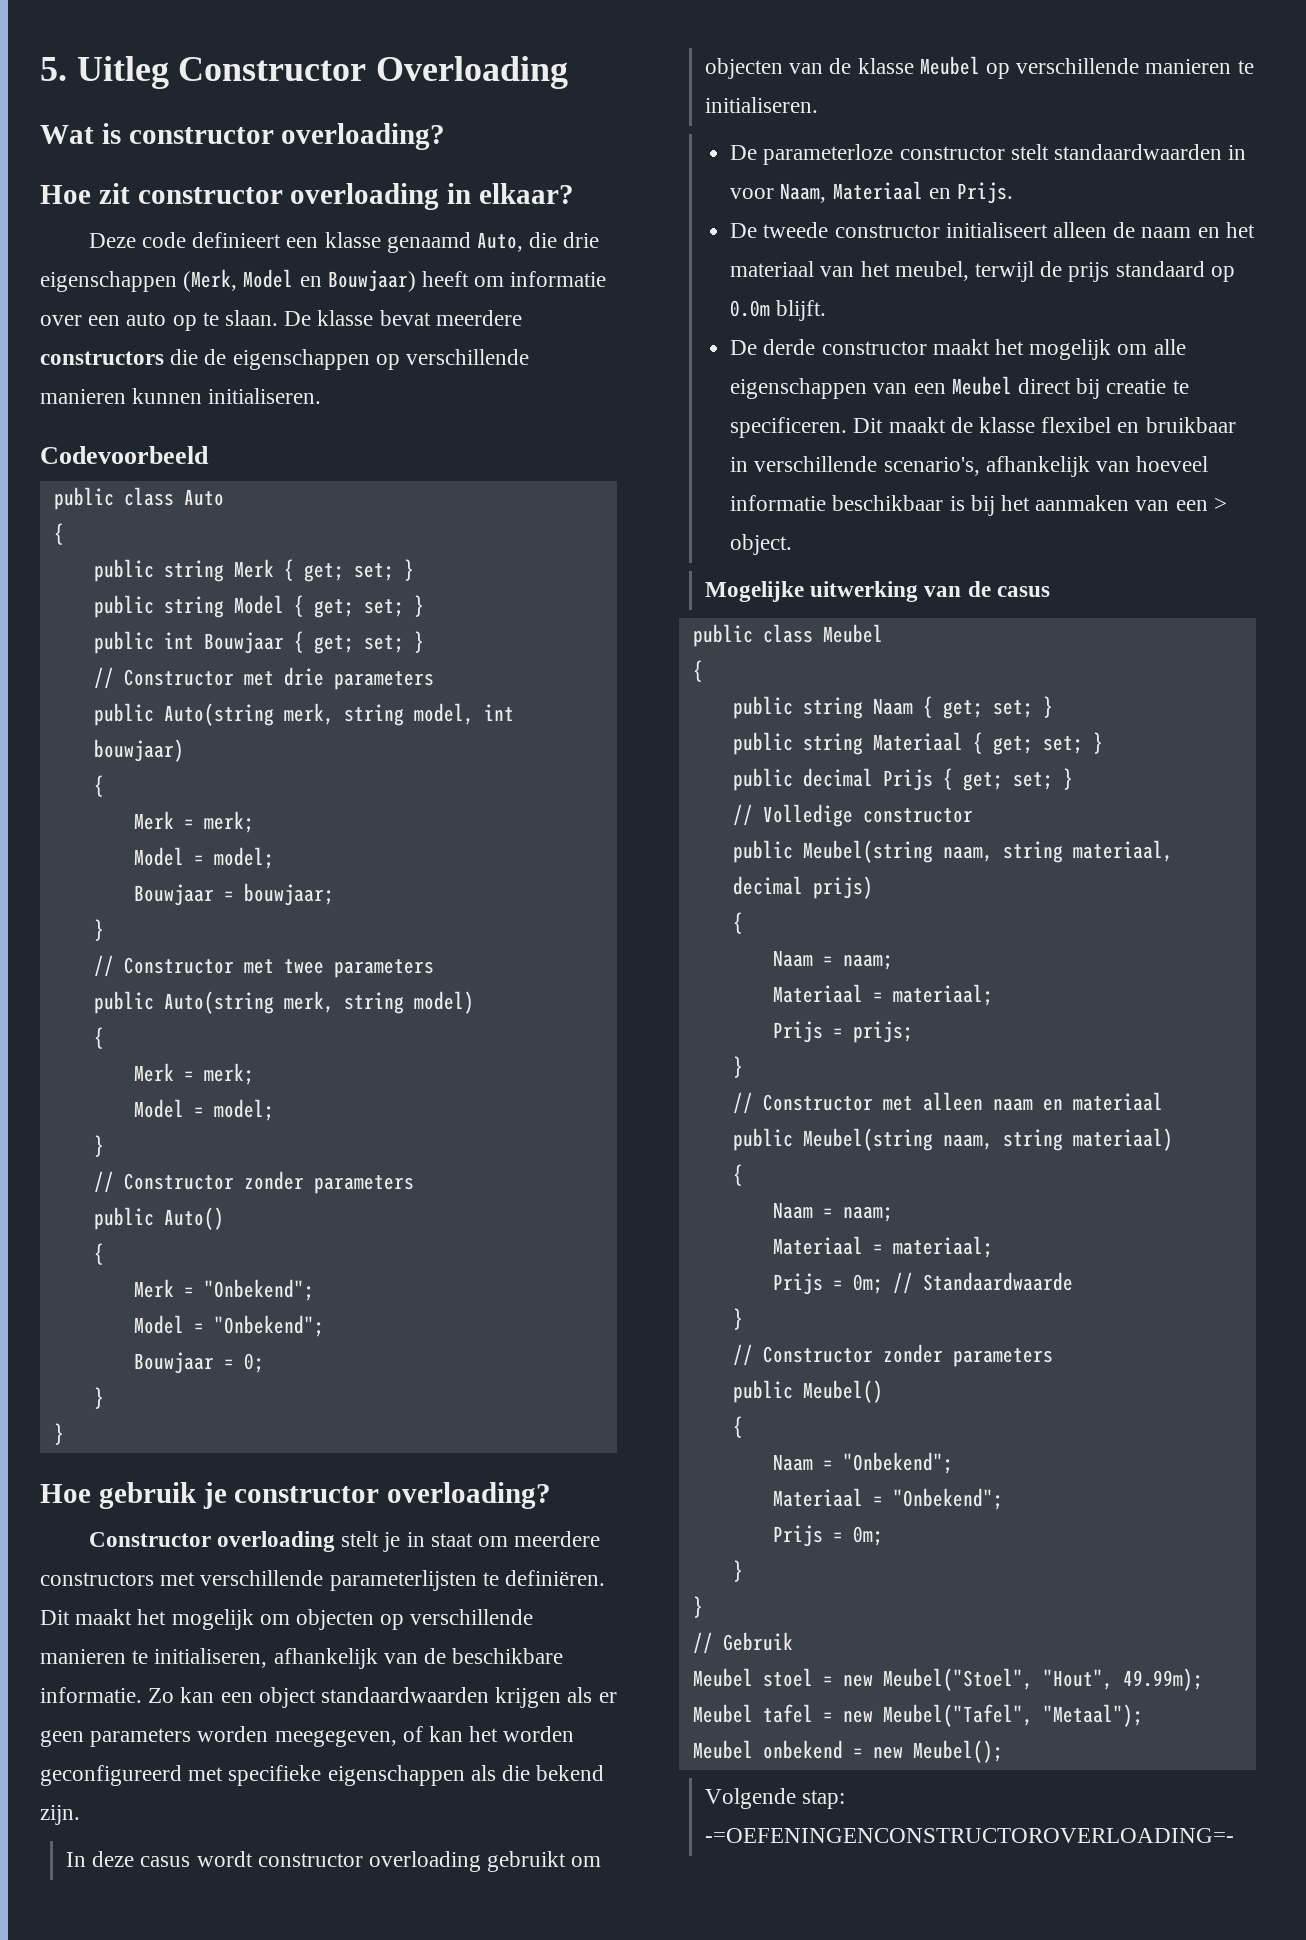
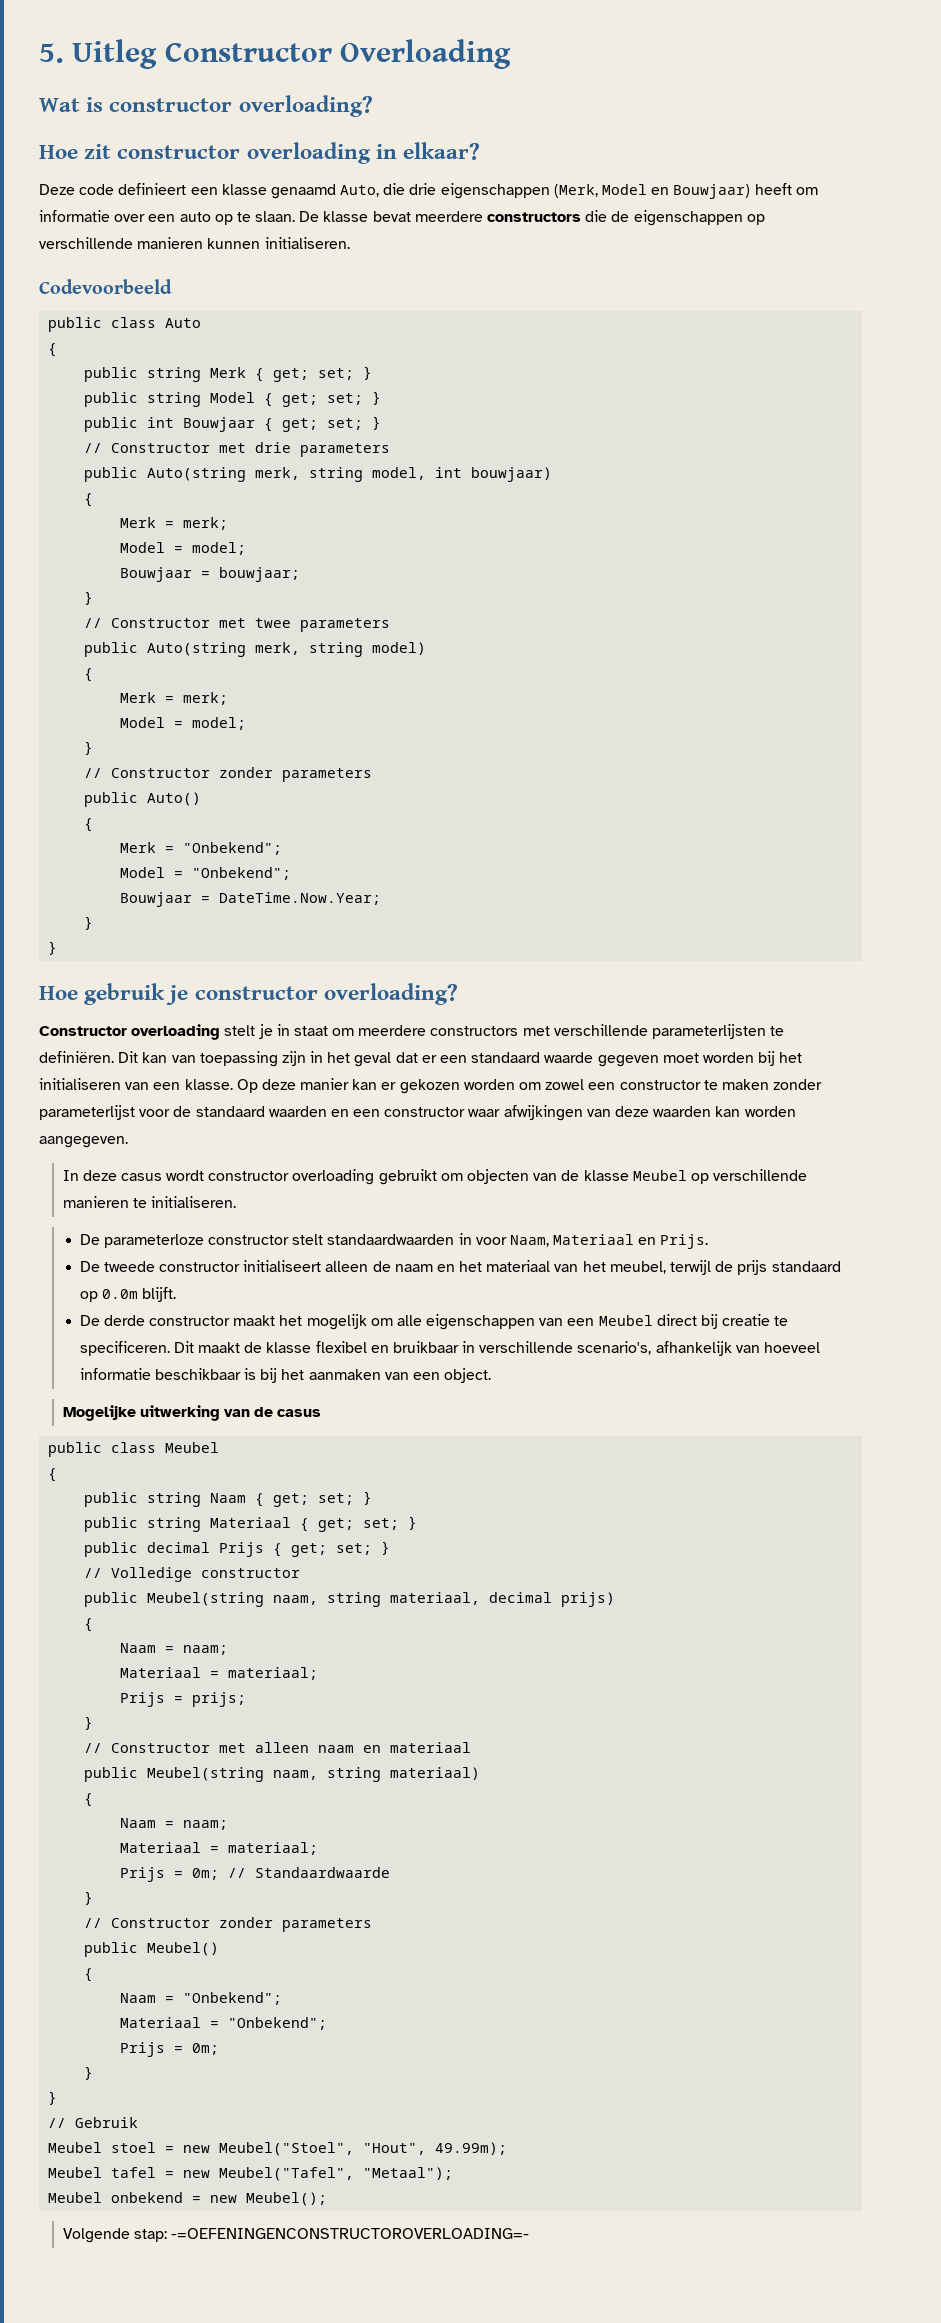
- Bouwjaar = 0;
+ Bouwjaar = DateTime.Now.Year;
- Dit maakt het mogelijk om objecten op verschillende manieren te initialiseren, afhankelijk van de beschikbare informatie. Zo kan een object standaardwaarden krijgen als er geen parameters worden meegegeven, of kan het worden geconfigureerd met specifieke eigenschappen als die bekend zijn.
+ Dit kan van toepassing zijn in het geval dat er een standaard waarde gegeven moet worden bij het initialiseren van een klasse. Op deze manier kan er gekozen worden om zowel een constructor te maken zonder parameterlijst voor de standaard waarden en een constructor waar afwijkingen van deze waarden kan worden aangegeven.
- Dit maakt de klasse flexibel en bruikbaar in verschillende scenario's, afhankelijk van hoeveel informatie beschikbaar is bij het aanmaken van een > object.
+ Dit maakt de klasse flexibel en bruikbaar in verschillende scenario's, afhankelijk van hoeveel informatie beschikbaar is bij het aanmaken van een object.

